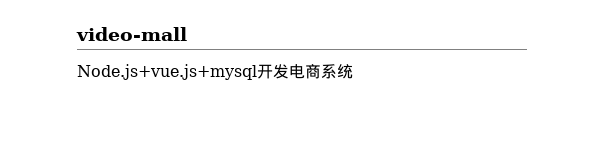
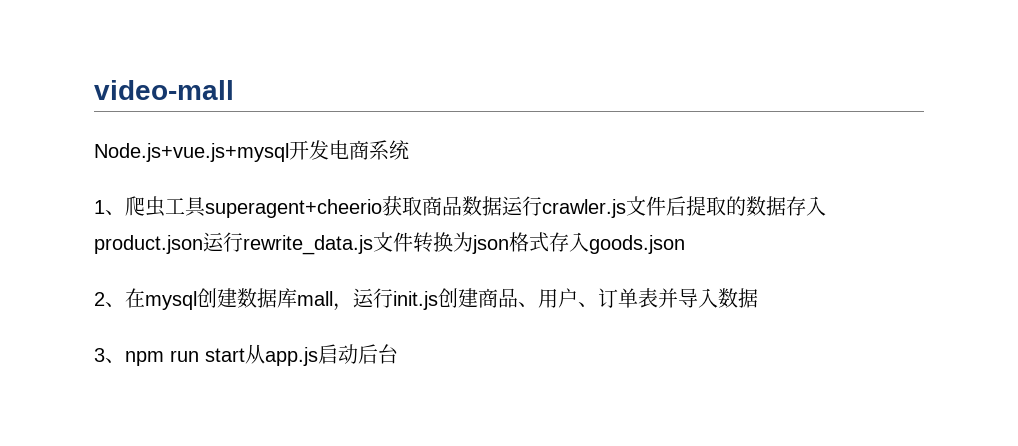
+ 1、爬虫工具superagent+cheerio获取商品数据运行crawler.js文件后提取的数据存入product.json运行rewrite_data.js文件转换为json格式存入goods.json
+ 2、在mysql创建数据库mall，运行init.js创建商品、用户、订单表并导入数据
+ 3、npm run start从app.js启动后台

